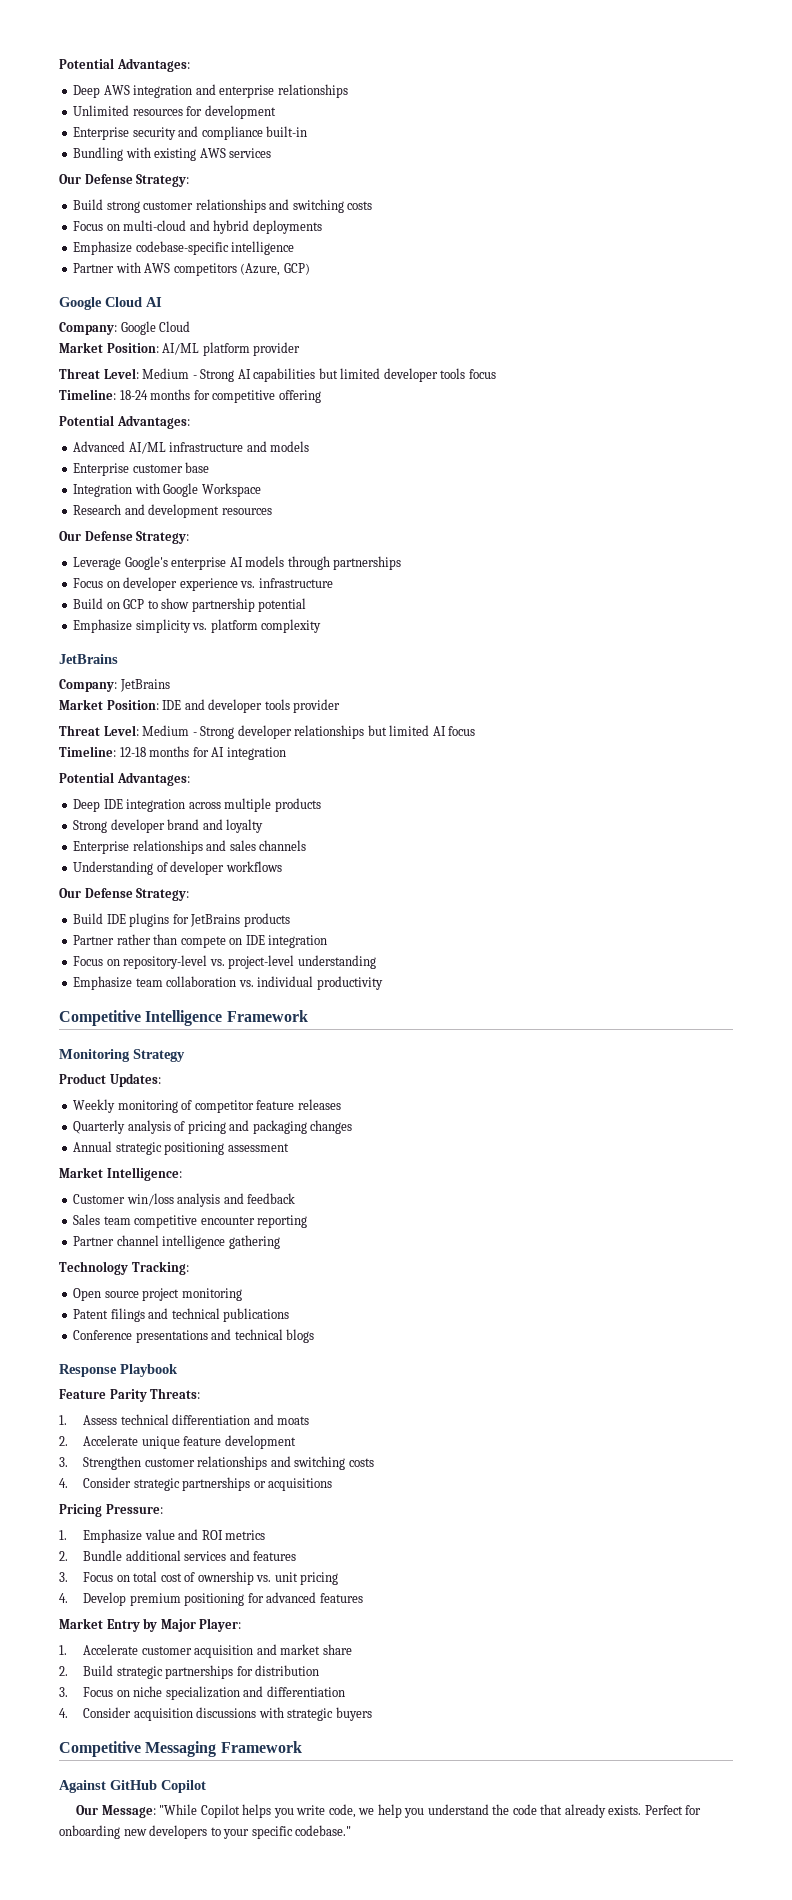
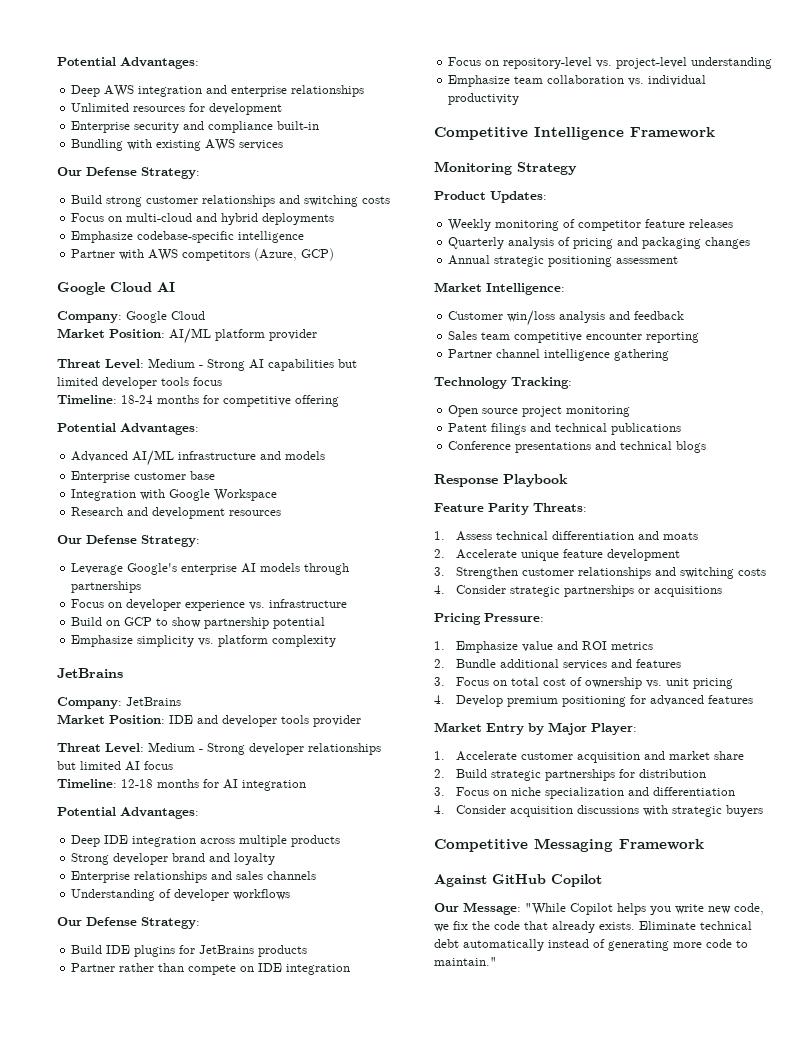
- Our Message: "While Copilot helps you write code, we help you understand the code that already exists.
+ Our Message: "While Copilot helps you write new code, we fix the code that already exists.
- Perfect for onboarding new developers to your specific codebase."
+ Eliminate technical debt automatically instead of generating more code to maintain."

